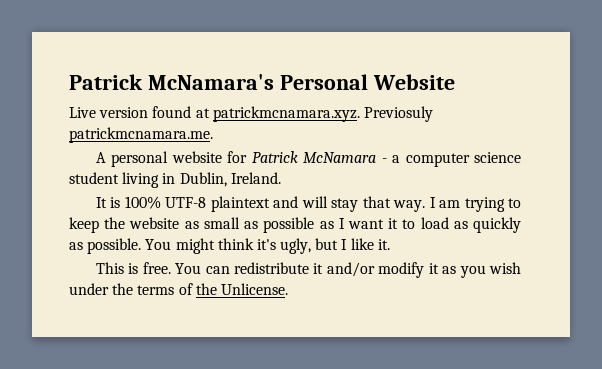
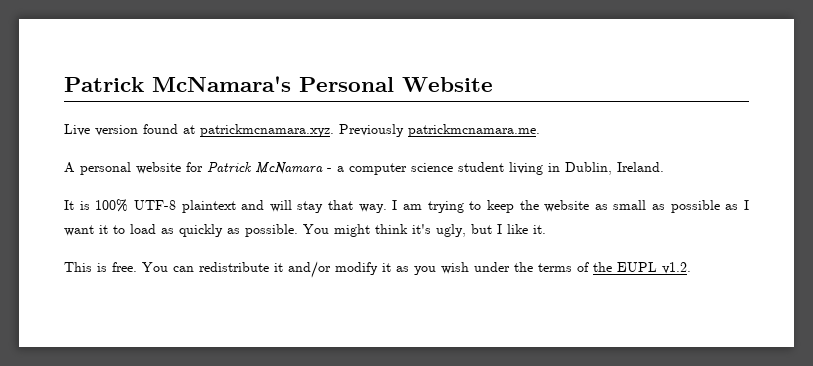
- Live version found at patrickmcnamara.xyz. Previosuly patrickmcnamara.me.
+ Live version found at patrickmcnamara.xyz. Previously patrickmcnamara.me.
- You can redistribute it and/or modify it as you wish under the terms of the Unlicense.
+ You can redistribute it and/or modify it as you wish under the terms of the EUPL v1.2.

